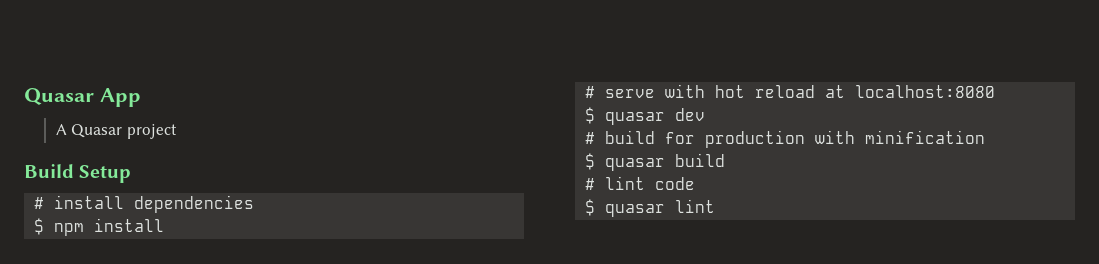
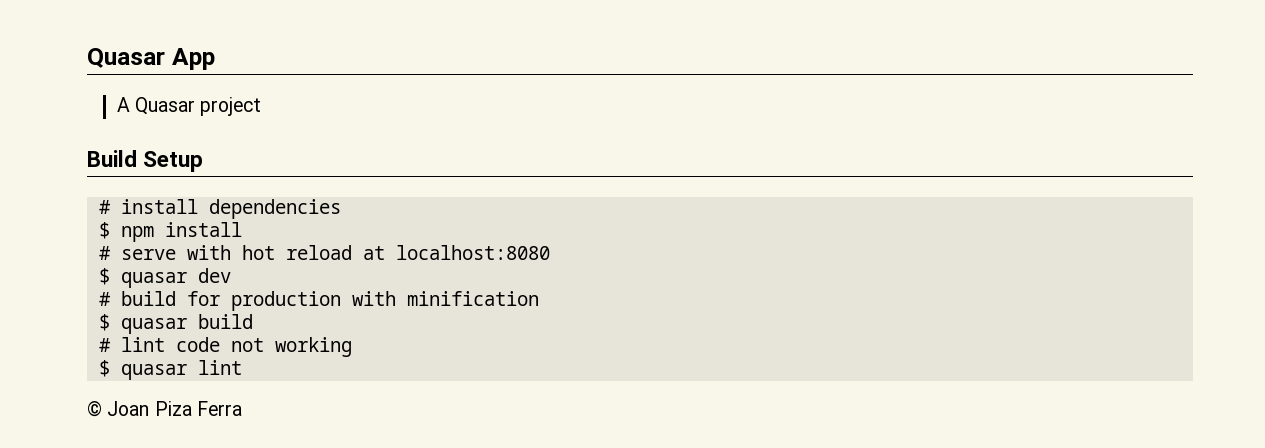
- # lint code
+ # lint code not working
+ © Joan Piza Ferra

